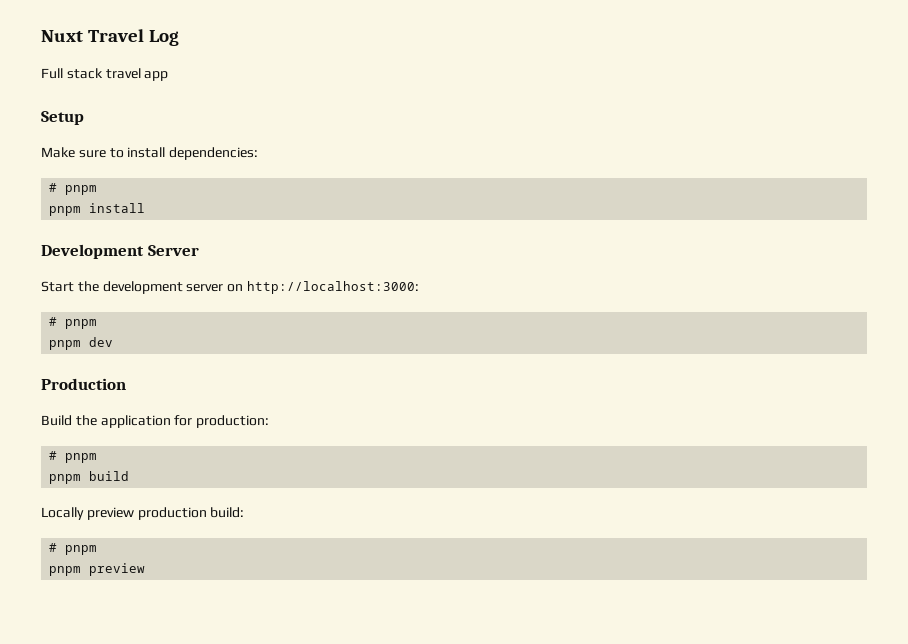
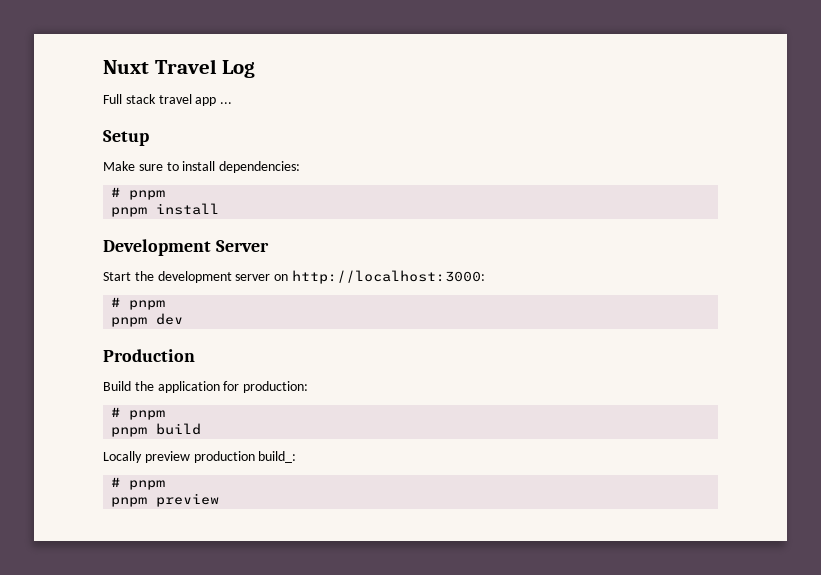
- Full stack travel app
+ Full stack travel app ...
- Locally preview production build:
+ Locally preview production build_:

